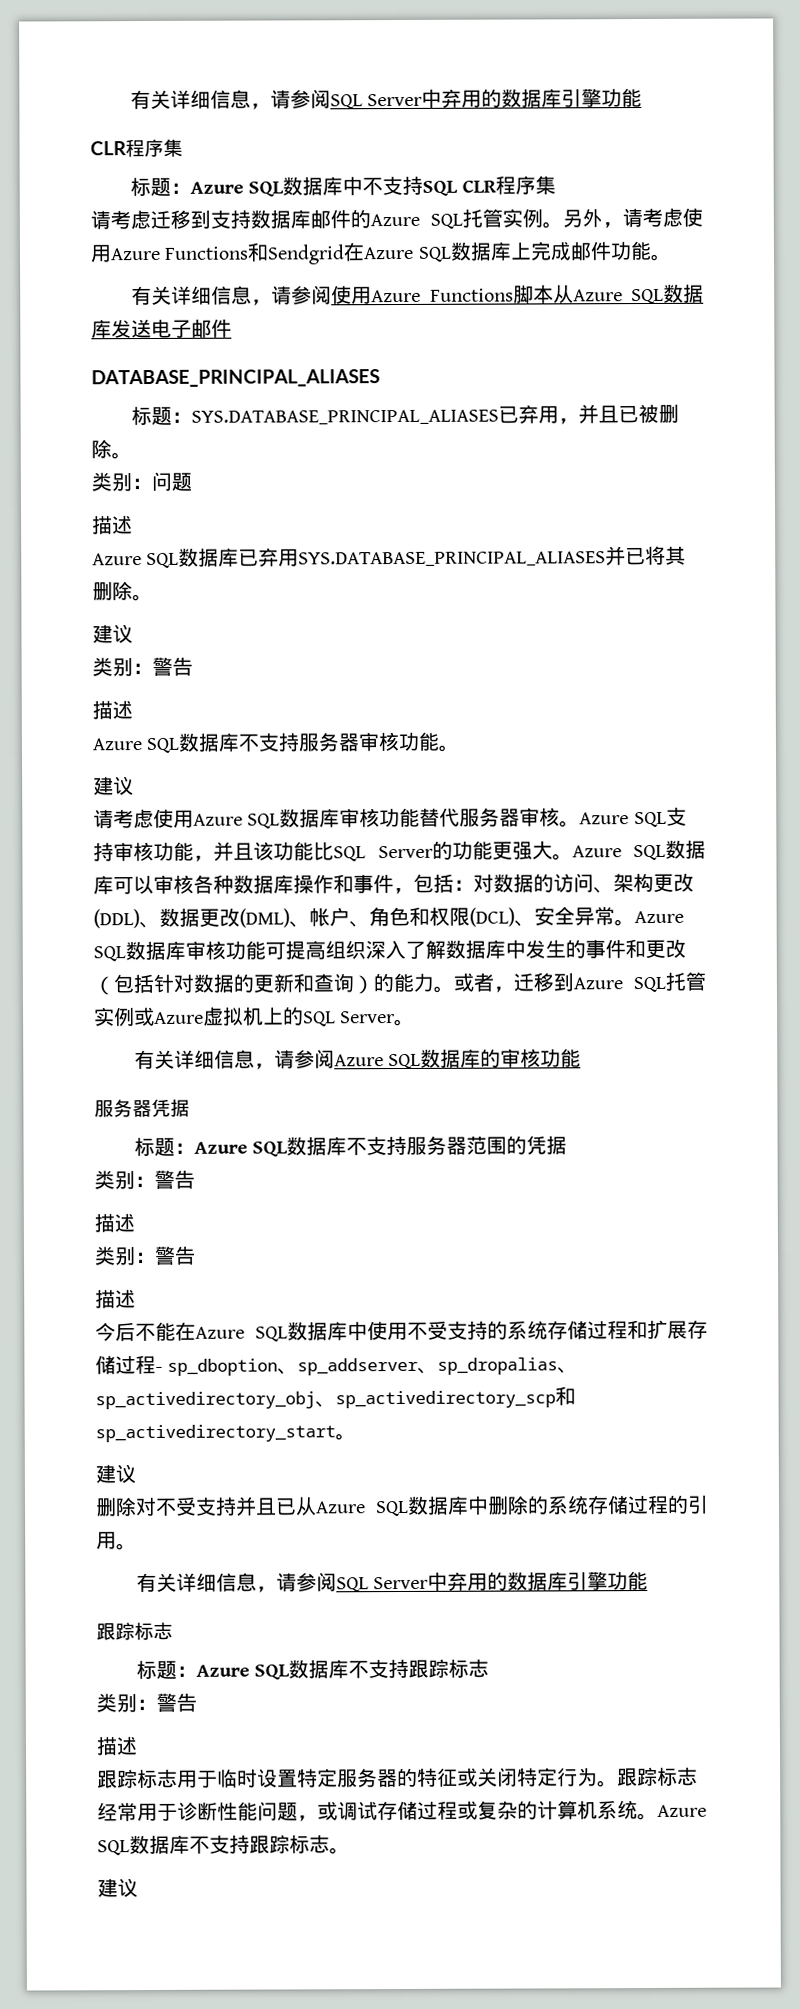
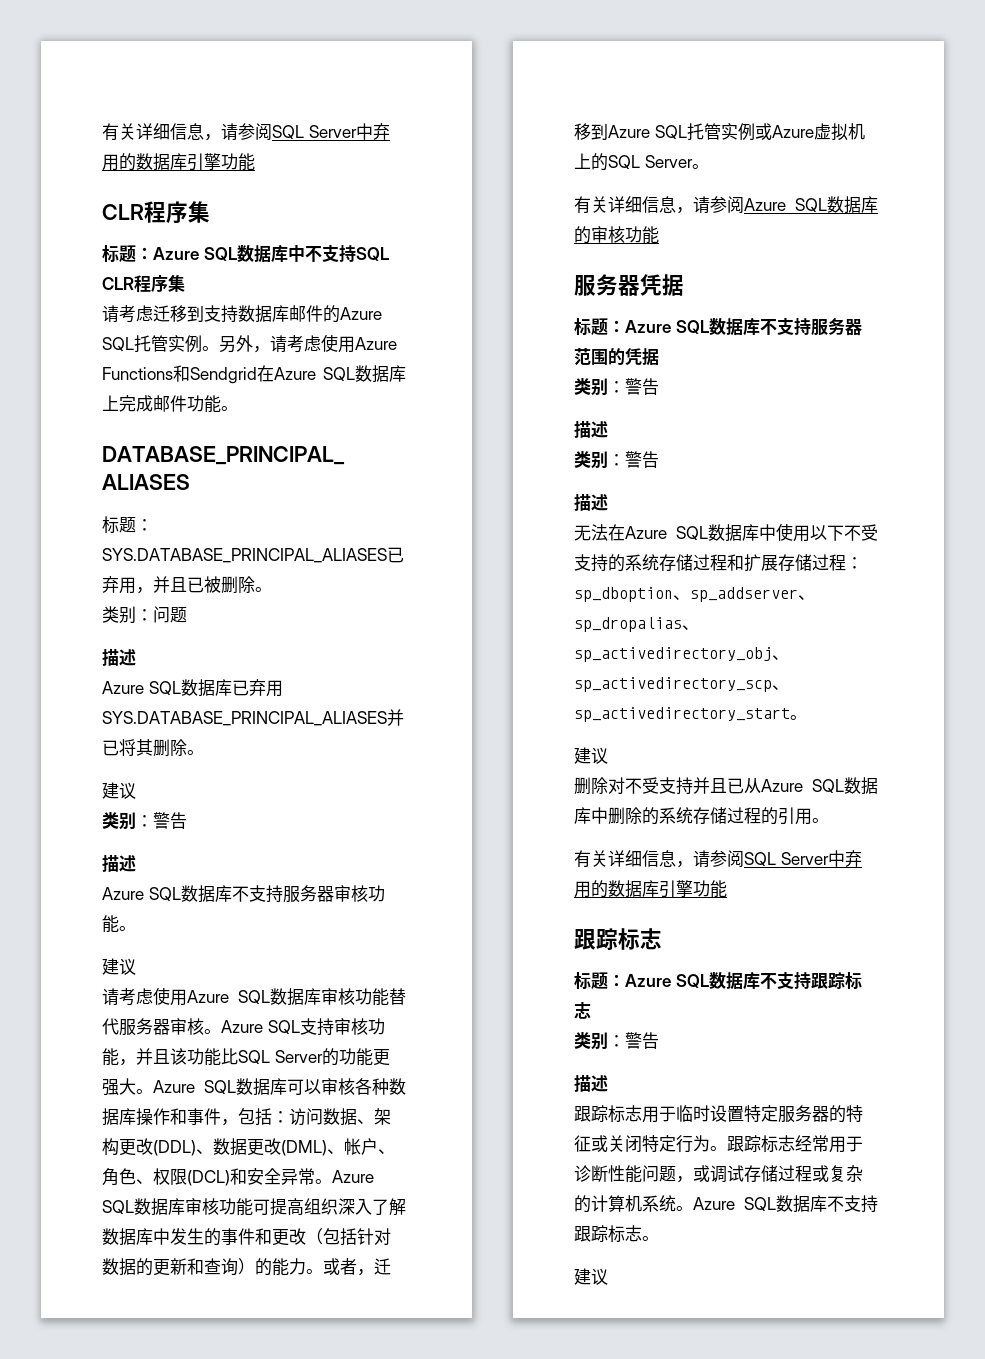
- 有关详细信息，请参阅使用Azure Functions脚本从Azure SQL数据库发送电子邮件
- Azure SQL数据库可以审核各种数据库操作和事件，包括：对数据的访问、架构更改(DDL)、数据更改(DML)、帐户、角色和权限(DCL)、安全异常。
+ Azure SQL数据库可以审核各种数据库操作和事件，包括：访问数据、架构更改(DDL)、数据更改(DML)、帐户、角色、权限(DCL)和安全异常。
- 今后不能在Azure SQL数据库中使用不受支持的系统存储过程和扩展存储过程- sp_dboption、sp_addserver、sp_dropalias、sp_activedirectory_obj、sp_activedirectory_scp和sp_activedirectory_start。
+ 无法在Azure SQL数据库中使用以下不受支持的系统存储过程和扩展存储过程：sp_dboption、sp_addserver、sp_dropalias、sp_activedirectory_obj、sp_activedirectory_scp、sp_activedirectory_start。

